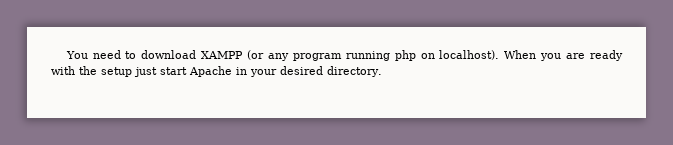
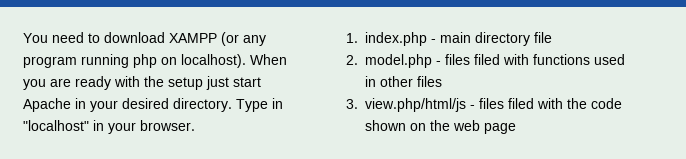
+ Type in "localhost" in your browser.
+ 1. index.php - main directory file
+ 2. model.php - files filed with functions used in other files
+ 3. view.php/html/js - files filed with the code shown on the web page

